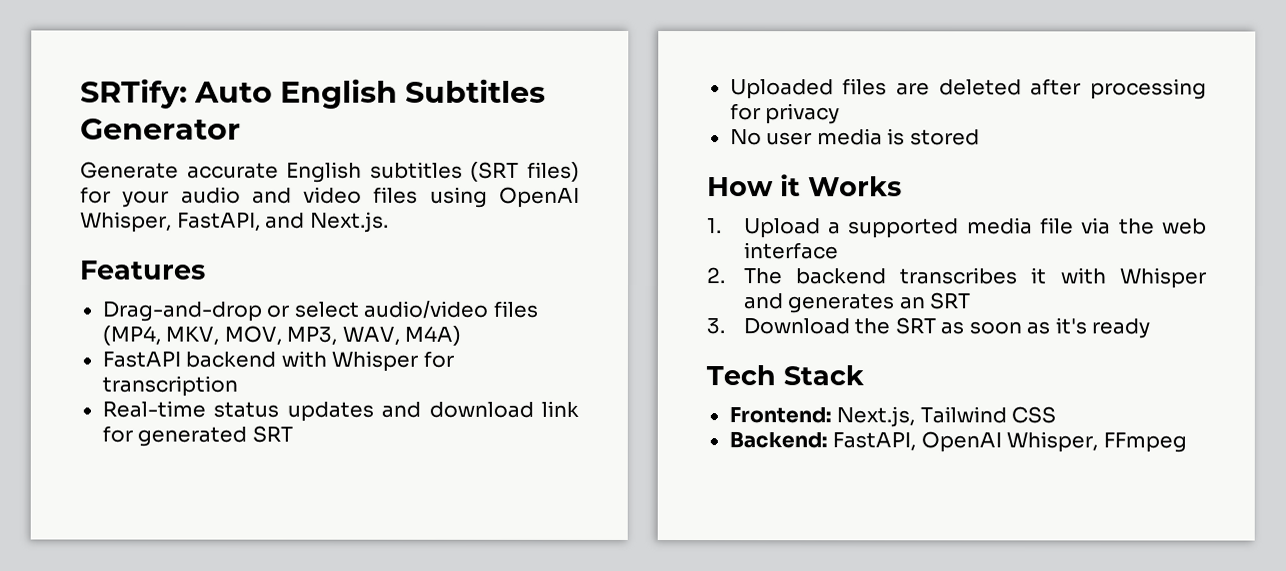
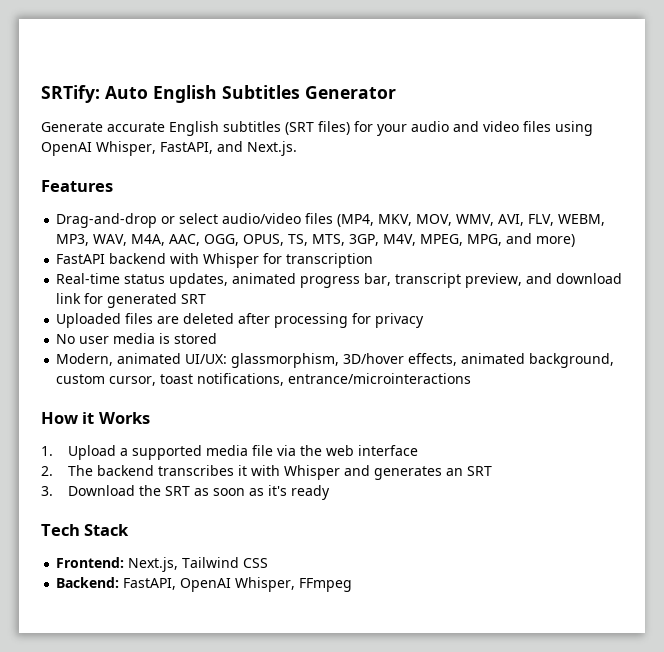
- Drag-and-drop or select audio/video files (MP4, MKV, MOV, MP3, WAV, M4A)
+ Drag-and-drop or select audio/video files (MP4, MKV, MOV, WMV, AVI, FLV, WEBM, MP3, WAV, M4A, AAC, OGG, OPUS, TS, MTS, 3GP, M4V, MPEG, MPG, and more)
- Real-time status updates and download link for generated SRT
+ Real-time status updates, animated progress bar, transcript preview, and download link for generated SRT
+ Modern, animated UI/UX: glassmorphism, 3D/hover effects, animated background, custom cursor, toast notifications, entrance/microinteractions

